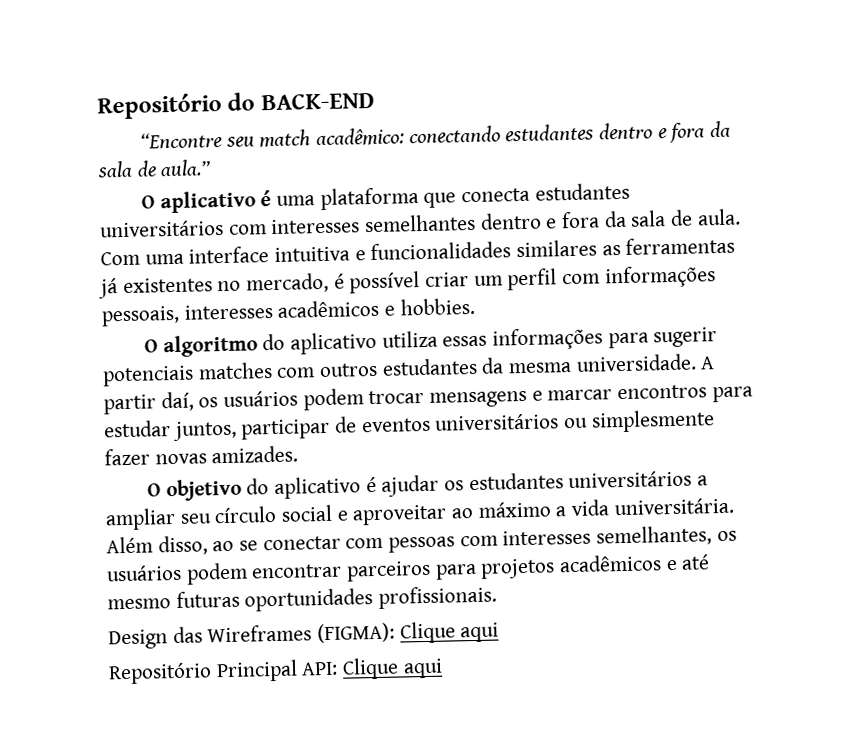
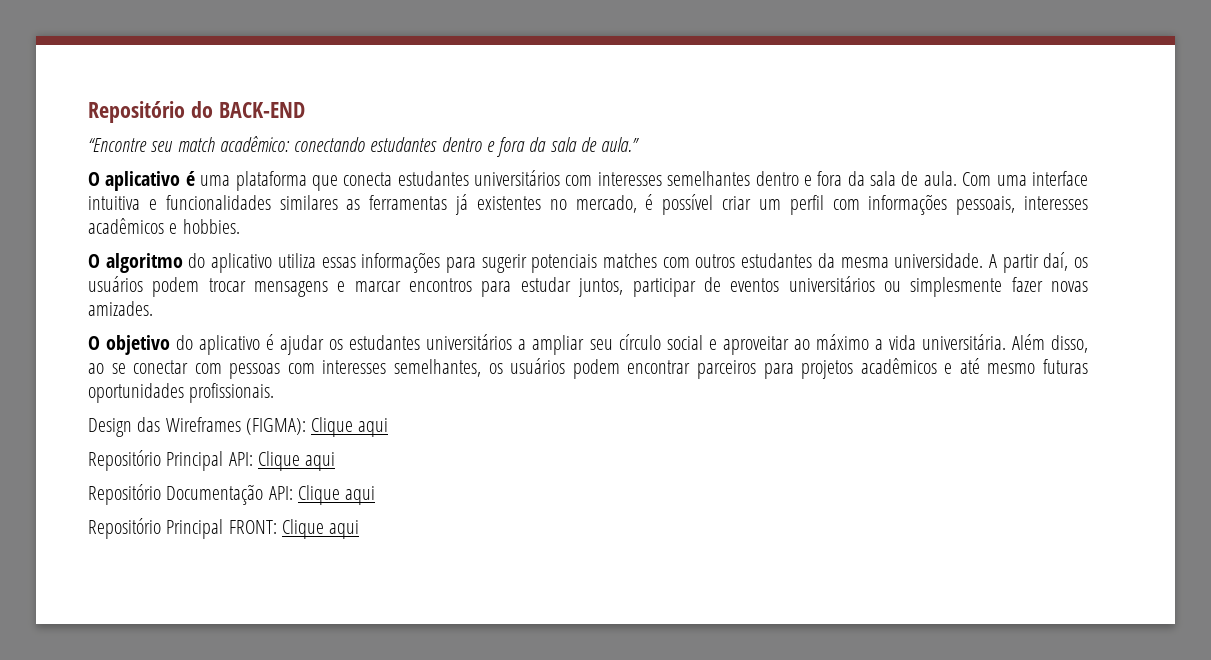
+ Repositório Documentação API: Clique aqui
+ Repositório Principal FRONT: Clique aqui

